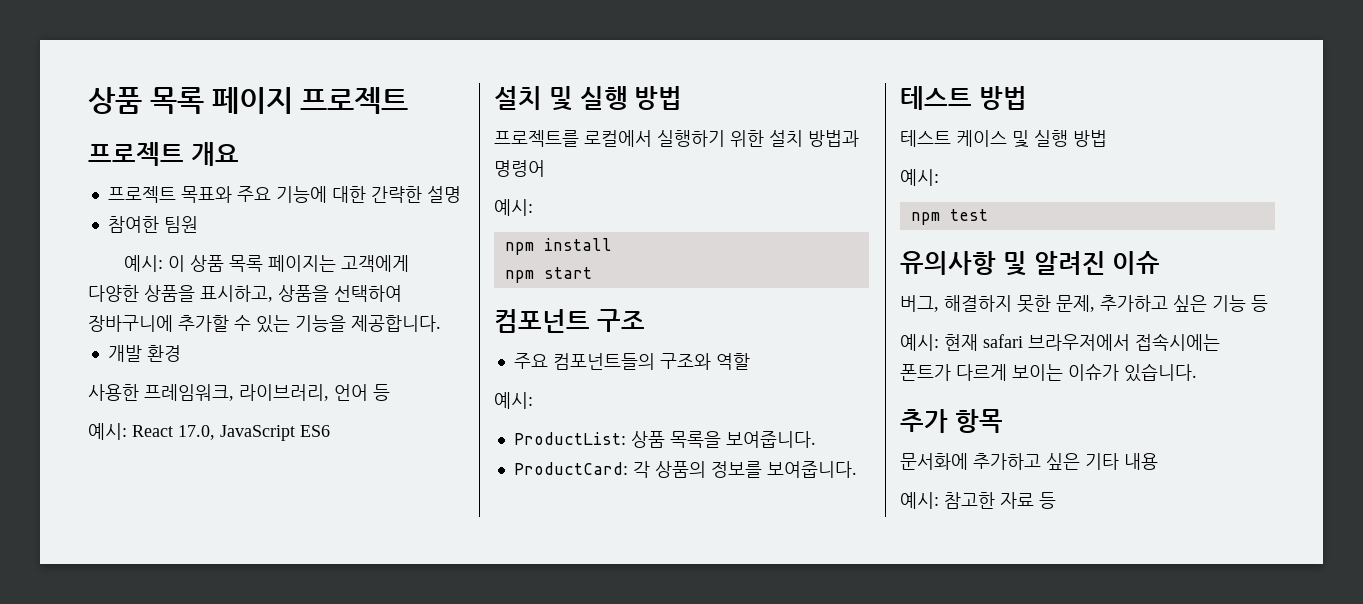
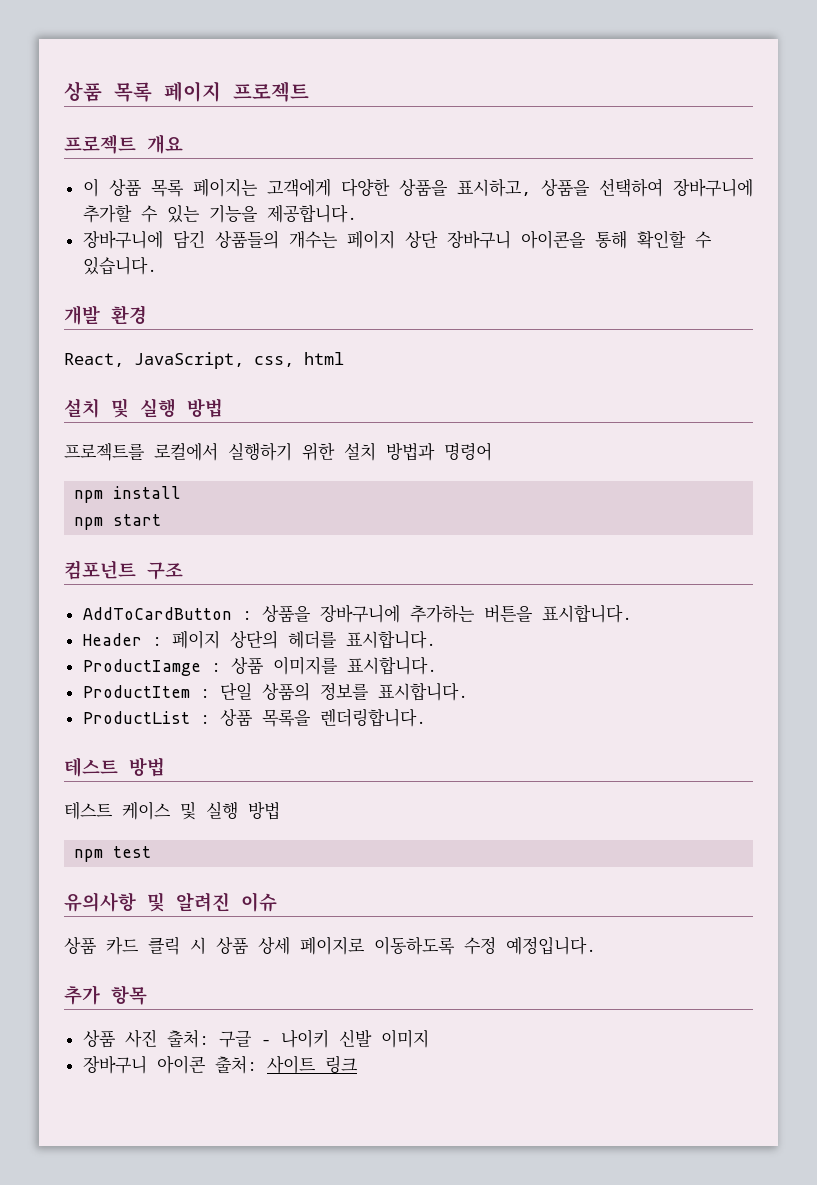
- 프로젝트 목표와 주요 기능에 대한 간략한 설명
- 참여한 팀원
- 예시: 이 상품 목록 페이지는 고객에게 다양한 상품을 표시하고, 상품을 선택하여 장바구니에 추가할 수 있는 기능을 제공합니다.
+ 이 상품 목록 페이지는 고객에게 다양한 상품을 표시하고, 상품을 선택하여 장바구니에 추가할 수 있는 기능을 제공합니다.
+ 장바구니에 담긴 상품들의 개수는 페이지 상단 장바구니 아이콘을 통해 확인할 수 있습니다.
  개발 환경
- 사용한 프레임워크, 라이브러리, 언어 등
- 예시: React 17.0, JavaScript ES6
+ React, JavaScript, css, html
  프로젝트를 로컬에서 실행하기 위한 설치 방법과 명령어
- 예시:
- 주요 컴포넌트들의 구조와 역할
- 예시:
- ProductList: 상품 목록을 보여줍니다.
- ProductCard: 각 상품의 정보를 보여줍니다.
+ AddToCardButton : 상품을 장바구니에 추가하는 버튼을 표시합니다.
+ Header : 페이지 상단의 헤더를 표시합니다.
+ ProductIamge : 상품 이미지를 표시합니다.
+ ProductItem : 단일 상품의 정보를 표시합니다.
+ ProductList : 상품 목록을 렌더링합니다.
  테스트 케이스 및 실행 방법
- 예시:
- 버그, 해결하지 못한 문제, 추가하고 싶은 기능 등
- 예시: 현재 safari 브라우저에서 접속시에는 폰트가 다르게 보이는 이슈가 있습니다.
+ 상품 카드 클릭 시 상품 상세 페이지로 이동하도록 수정 예정입니다.
  추가 항목
- 문서화에 추가하고 싶은 기타 내용
- 예시: 참고한 자료 등
+ 상품 사진 출처: 구글 - 나이키 신발 이미지
+ 장바구니 아이콘 출처: 사이트 링크

